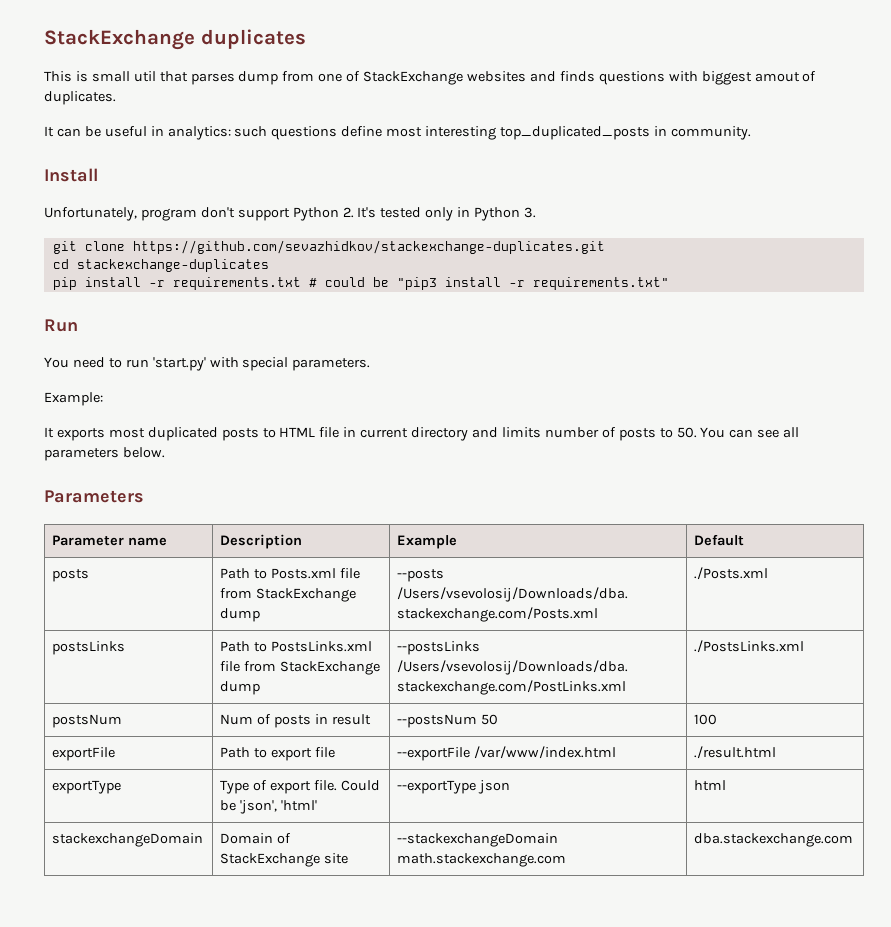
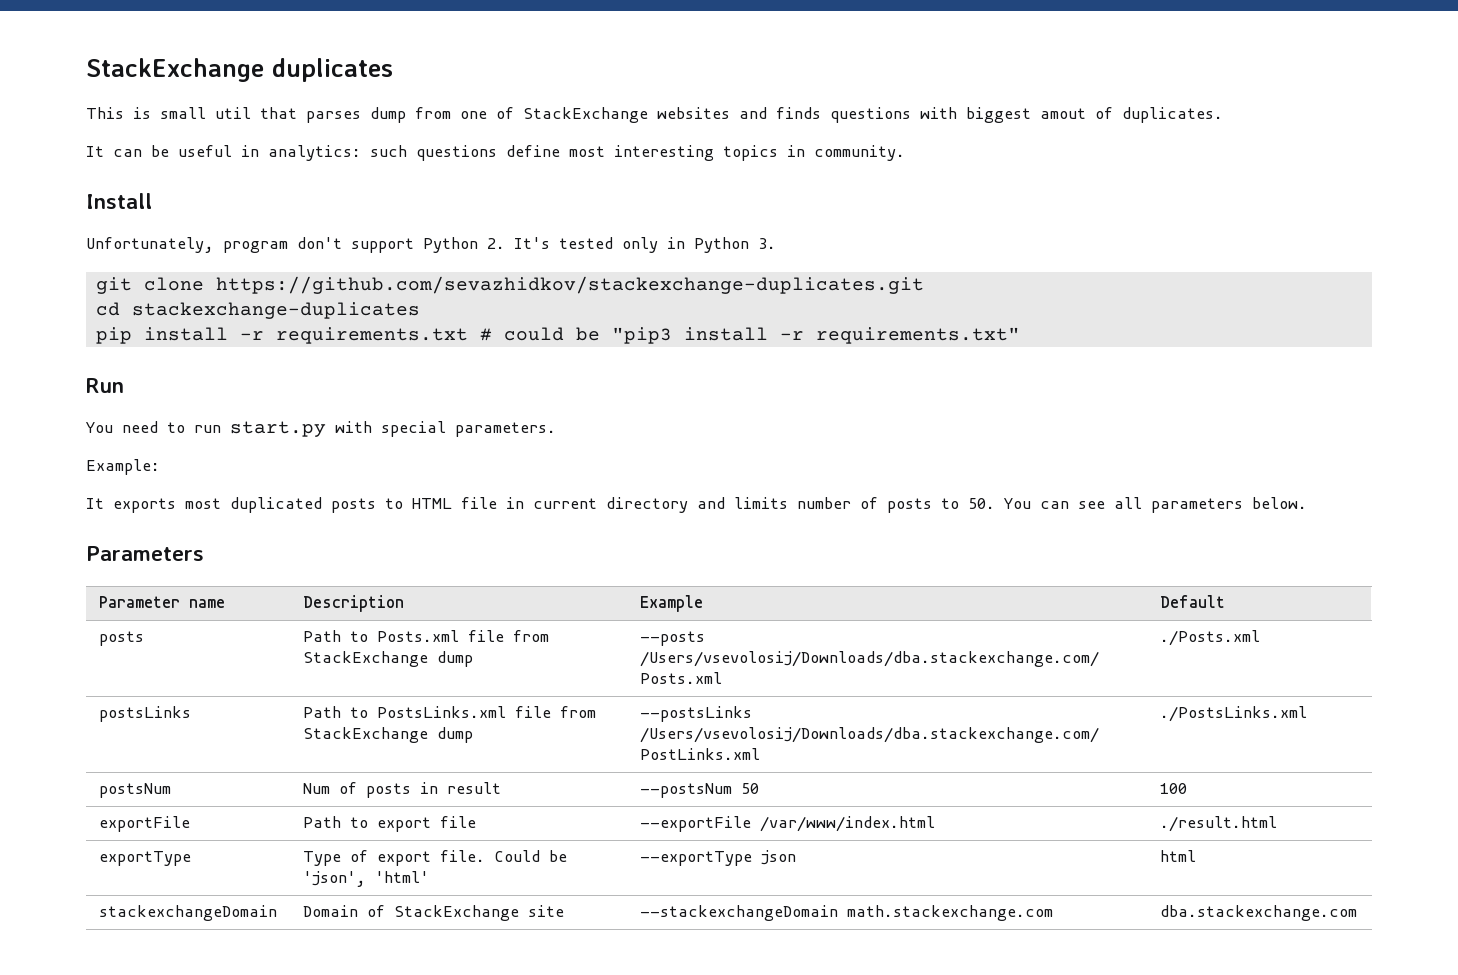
- It can be useful in analytics: such questions define most interesting top_duplicated_posts in community.
+ It can be useful in analytics: such questions define most interesting topics in community.
- You need to run 'start.py' with special parameters.
+ You need to run start.py with special parameters.

